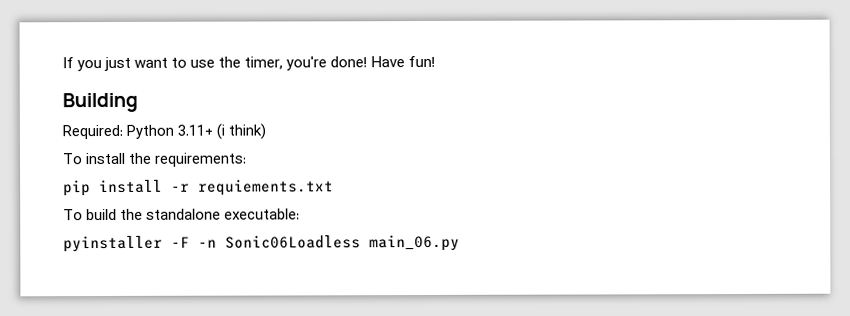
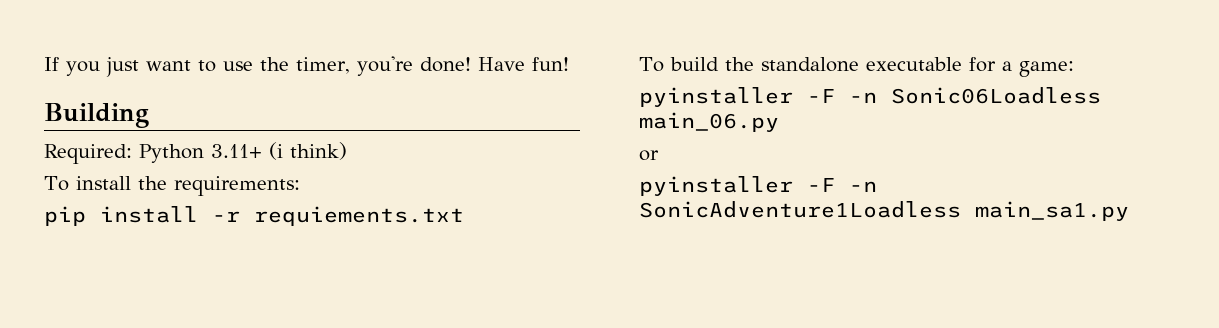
- To build the standalone executable:
+ To build the standalone executable for a game:
+ or
+ pyinstaller -F -n SonicAdventure1Loadless main_sa1.py

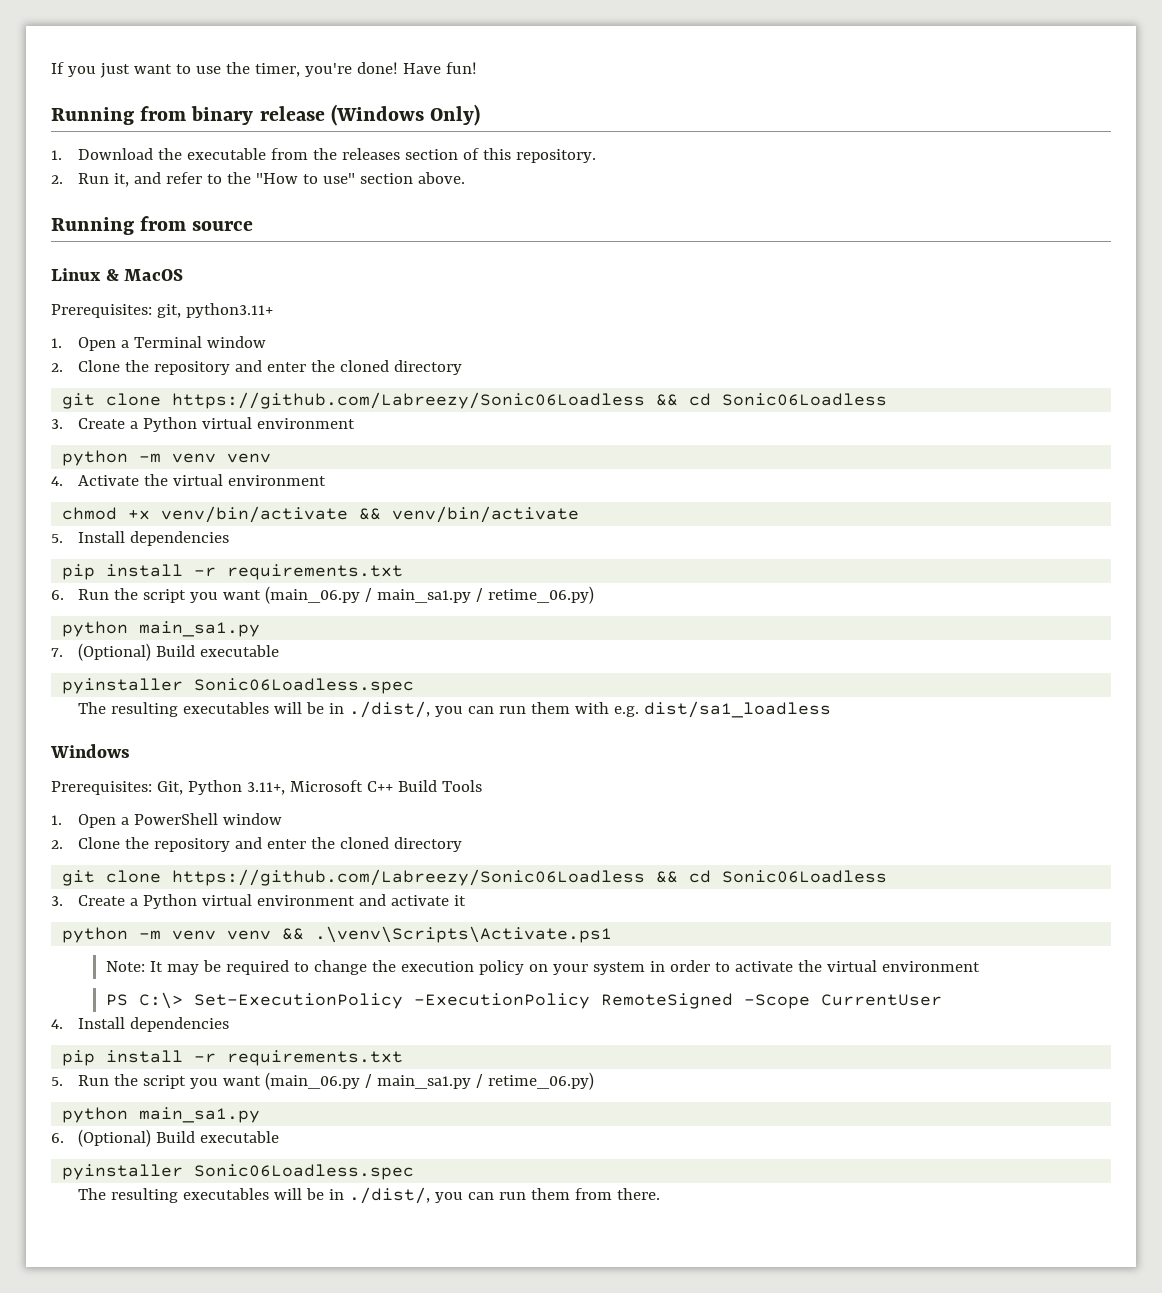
- Building
- Required: Python 3.11+ (i think)
- To install the requirements:
- pip install -r requiements.txt
- To build the standalone executable for a game:
- pyinstaller -F -n Sonic06Loadless main_06.py
- or
- pyinstaller -F -n SonicAdventure1Loadless main_sa1.py
+ Running from binary release (Windows Only)
+ 1. Download the executable from the releases section of this repository.
+ 2. Run it, and refer to the "How to use" section above.
+ Running from source
+ Linux & MacOS
+ Prerequisites: git, python3.11+
+ 1. Open a Terminal window
+ 2. Clone the repository and enter the cloned directory
+ git clone https://github.com/Labreezy/Sonic06Loadless && cd Sonic06Loadless
+ 3. Create a Python virtual environment
+ python -m venv venv
+ 4. Activate the virtual environment
+ chmod +x venv/bin/activate && venv/bin/activate
+ 5. Install dependencies
+ pip install -r requirements.txt
+ 6. Run the script you want (main_06.py / main_sa1.py / retime_06.py)
+ python main_sa1.py
+ 7. (Optional) Build executable
+ pyinstaller Sonic06Loadless.spec
+ The resulting executables will be in ./dist/, you can run them with e.g. dist/sa1_loadless
+ Windows
+ Prerequisites: Git, Python 3.11+, Microsoft C++ Build Tools
+ 1. Open a PowerShell window
+ 2. Clone the repository and enter the cloned directory
+ git clone https://github.com/Labreezy/Sonic06Loadless && cd Sonic06Loadless
+ 3. Create a Python virtual environment and activate it
+ python -m venv venv && .\venv\Scripts\Activate.ps1
+ Note: It may be required to change the execution policy on your system in order to activate the virtual environment
+ PS C:\> Set-ExecutionPolicy -ExecutionPolicy RemoteSigned -Scope CurrentUser
+ 4. Install dependencies
+ pip install -r requirements.txt
+ 5. Run the script you want (main_06.py / main_sa1.py / retime_06.py)
+ python main_sa1.py
+ 6. (Optional) Build executable
+ pyinstaller Sonic06Loadless.spec
+ The resulting executables will be in ./dist/, you can run them from there.

